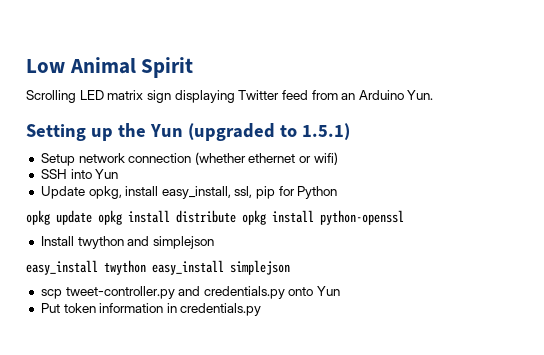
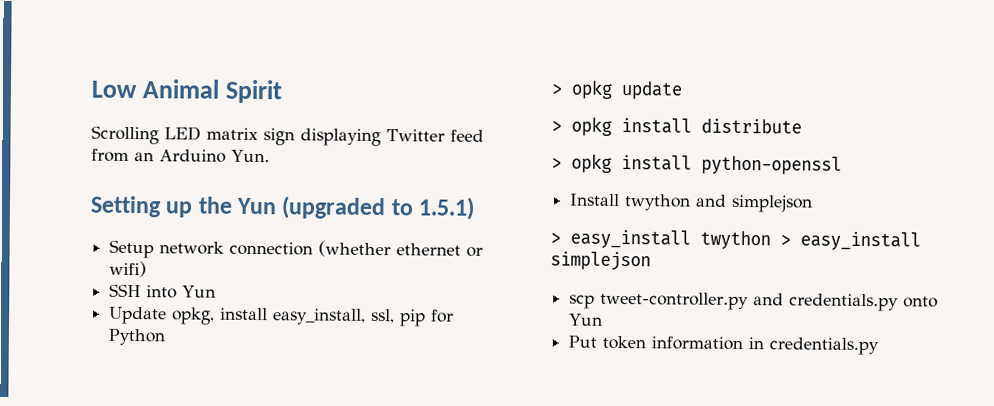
- opkg update opkg install distribute opkg install python-openssl
+ > opkg update
+ > opkg install distribute
+ > opkg install python-openssl
- easy_install twython easy_install simplejson
+ > easy_install twython > easy_install simplejson

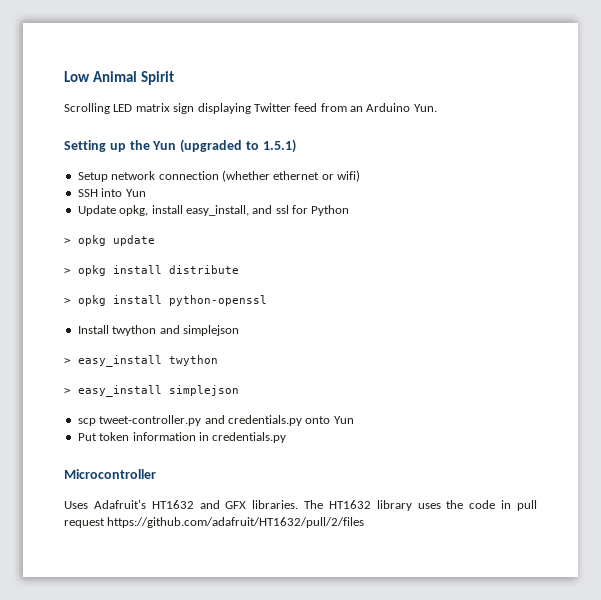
- Update opkg, install easy_install, ssl, pip for Python
+ Update opkg, install easy_install, and ssl for Python
- > easy_install twython > easy_install simplejson
+ > easy_install twython
+ > easy_install simplejson
+ Microcontroller
+ Uses Adafruit's HT1632 and GFX libraries. The HT1632 library uses the code in pull request https://github.com/adafruit/HT1632/pull/2/files

